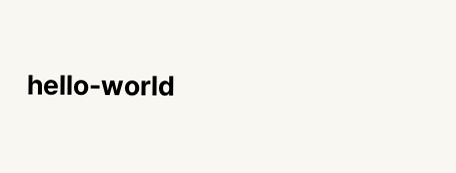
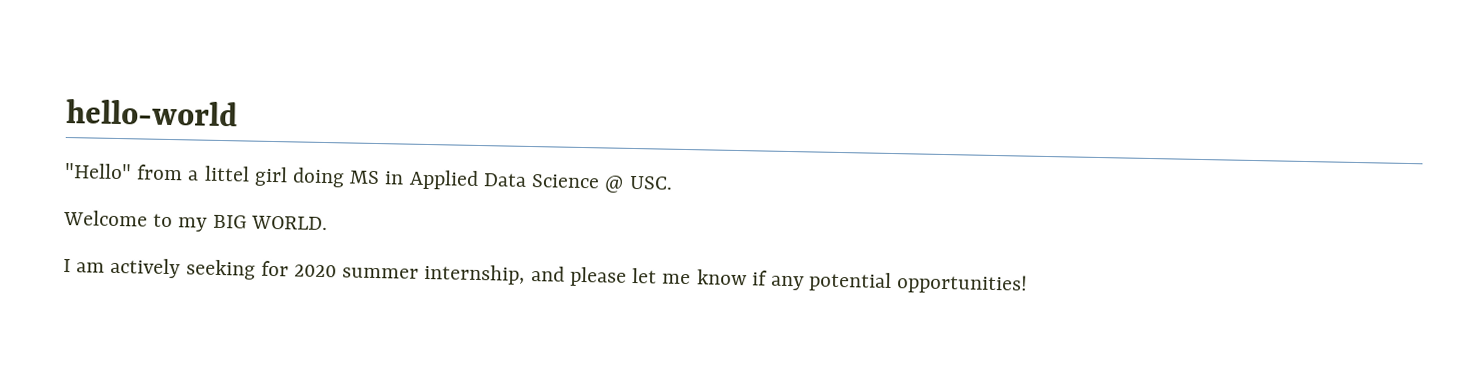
+ "Hello" from a littel girl doing MS in Applied Data Science @ USC.
+ Welcome to my BIG WORLD.
+ I am actively seeking for 2020 summer internship, and please let me know if any potential opportunities!

